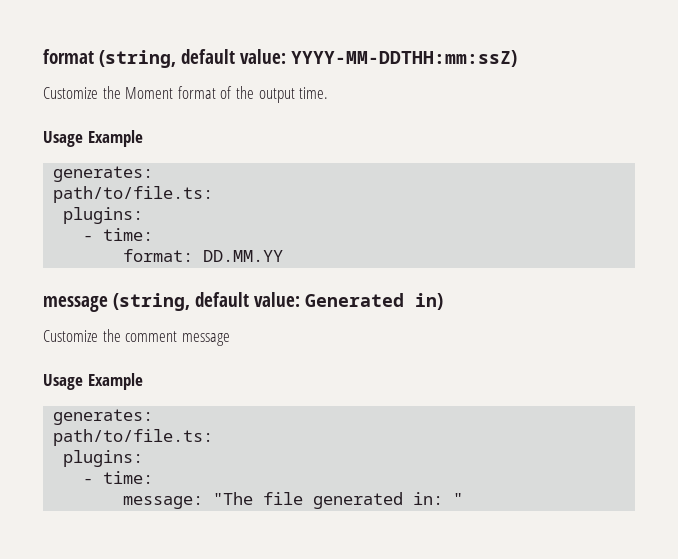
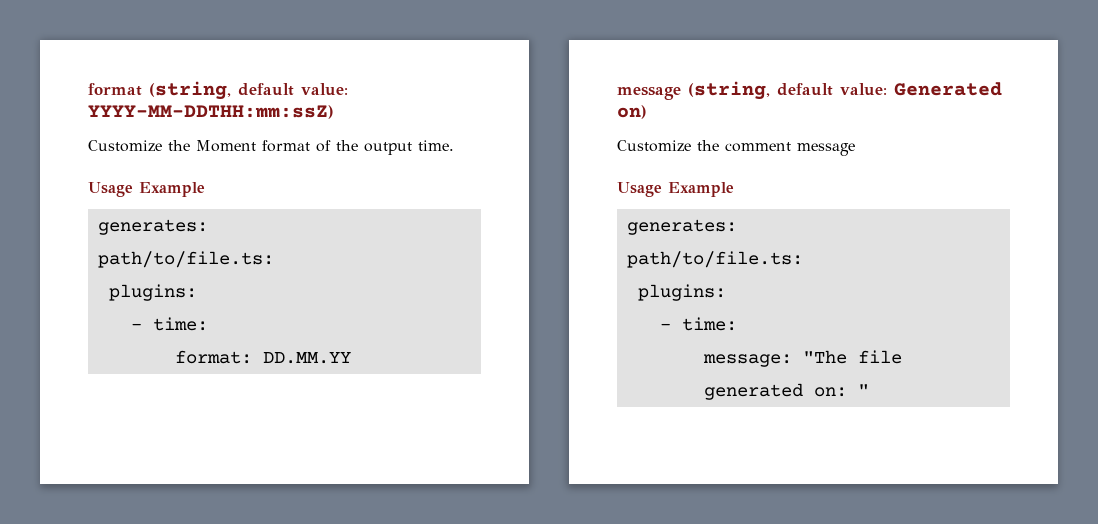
- message (string, default value: Generated in)
+ message (string, default value: Generated on)
- message: "The file generated in: "
+ message: "The file generated on: "

